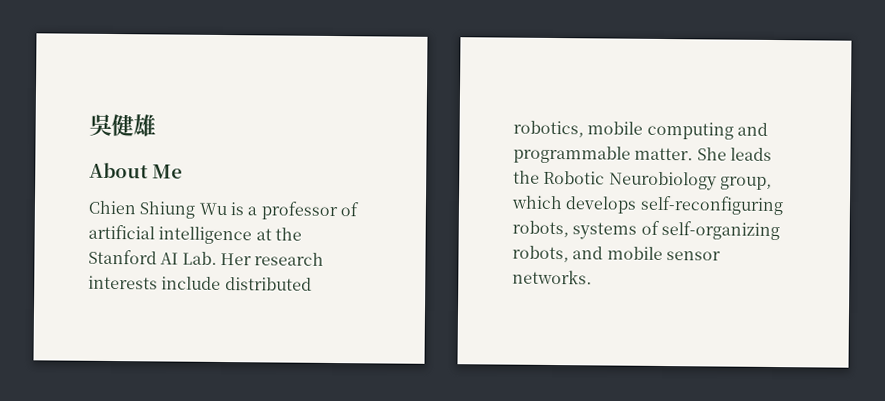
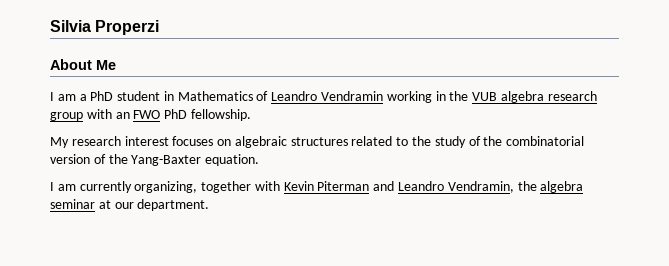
- 吳健雄
+ Silvia Properzi
- Chien Shiung Wu is a professor of artificial intelligence at the Stanford AI Lab. Her research interests include distributed robotics, mobile computing and programmable matter. She leads the Robotic Neurobiology group, which develops self-reconfiguring robots, systems of self-organizing robots, and mobile sensor networks.
+ I am a PhD student in Mathematics of Leandro Vendramin working in the VUB algebra research group with an FWO PhD fellowship.
+ My research interest focuses on algebraic structures related to the study of the combinatorial version of the Yang-Baxter equation.
+ I am currently organizing, together with Kevin Piterman and Leandro Vendramin, the algebra seminar at our department.

